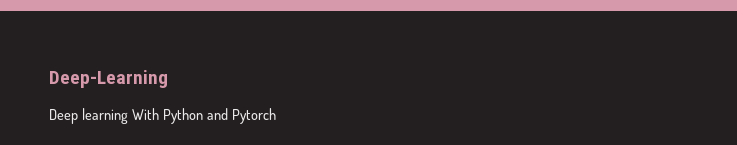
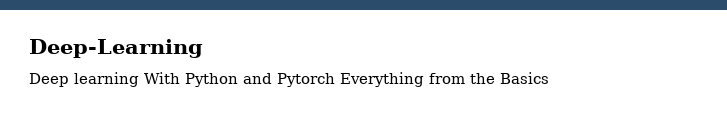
- Deep learning With Python and Pytorch
+ Deep learning With Python and Pytorch Everything from the Basics

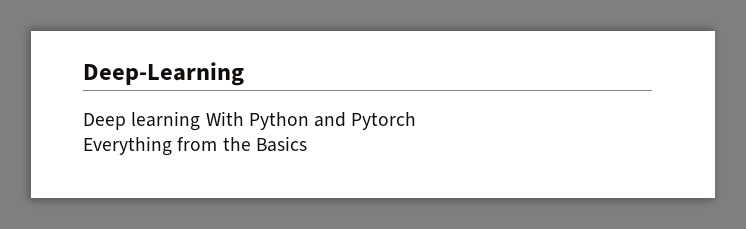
- Deep learning With Python and Pytorch Everything from the Basics
+ Deep learning With Python and Pytorch
+ Everything from the Basics

